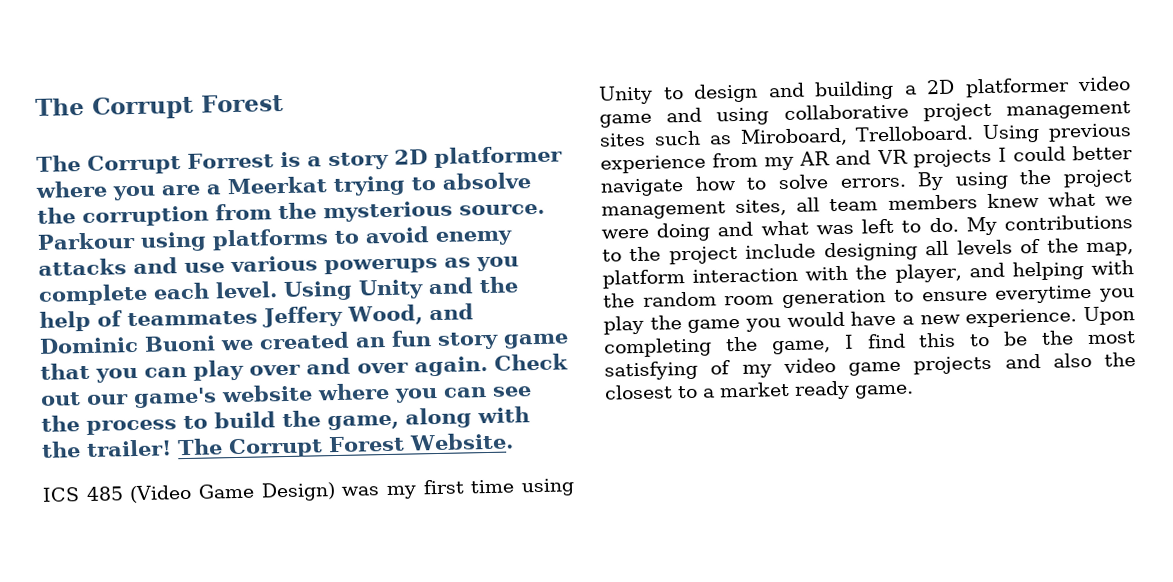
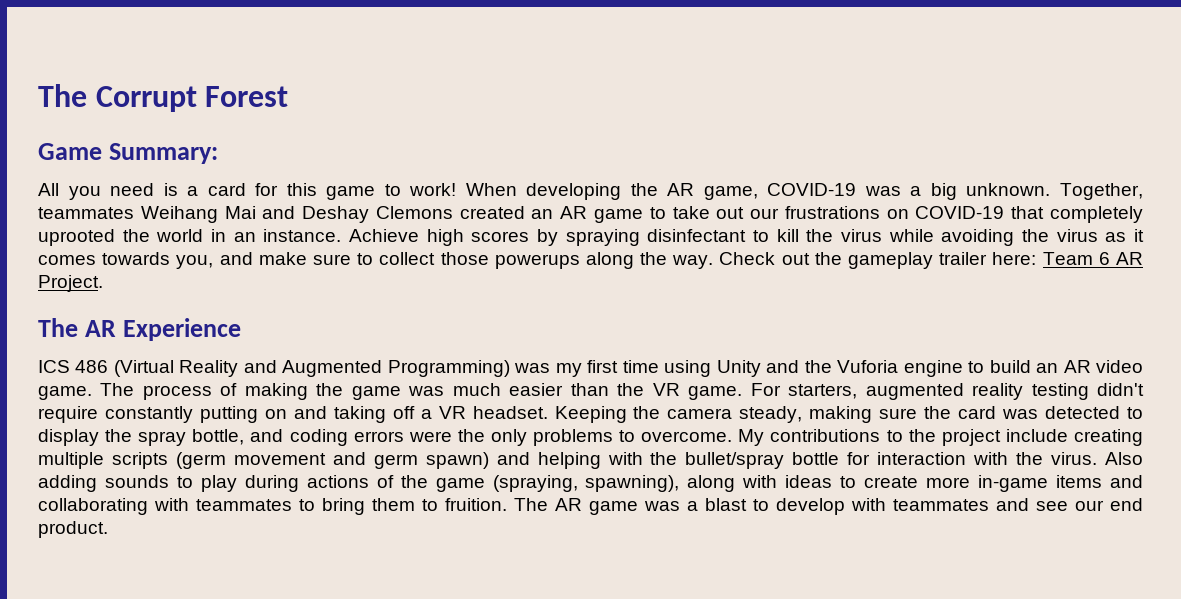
- The Corrupt Forrest is a story 2D platformer where you are a Meerkat trying to absolve the corruption from the mysterious source. Parkour using platforms to avoid enemy attacks and use various powerups as you complete each level. Using Unity and the help of teammates Jeffery Wood, and Dominic Buoni we created an fun story game that you can play over and over again. Check out our game's website where you can see the process to build the game, along with the trailer! The Corrupt Forest Website.
- ICS 485 (Video Game Design) was my first time using Unity to design and building a 2D platformer video game and using collaborative project management sites such as Miroboard, Trelloboard. Using previous experience from my AR and VR projects I could better navigate how to solve errors. By using the project management sites, all team members knew what we were doing and what was left to do.
+ Game Summary:
+ All you need is a card for this game to work! When developing the AR game, COVID-19 was a big unknown. Together, teammates Weihang Mai and Deshay Clemons created an AR game to take out our frustrations on COVID-19 that completely uprooted the world in an instance. Achieve high scores by spraying disinfectant to kill the virus while avoiding the virus as it comes towards you, and make sure to collect those powerups along the way. Check out the gameplay trailer here: Team 6 AR Project.
+ The AR Experience
+ ICS 486 (Virtual Reality and Augmented Programming) was my first time using Unity and the Vuforia engine to build an AR video game. The process of making the game was much easier than the VR game. For starters, augmented reality testing didn't require constantly putting on and taking off a VR headset. Keeping the camera steady, making sure the card was detected to display the spray bottle, and coding errors were the only problems to overcome.
- My contributions to the project include designing all levels of the map, platform interaction with the player, and helping with the random room generation to ensure everytime you play the game you would have a new experience. Upon completing the game, I find this to be the most satisfying of my video game projects and also the closest to a market ready game.
+ My contributions to the project include creating multiple scripts (germ movement and germ spawn) and helping with the bullet/spray bottle for interaction with the virus. Also adding sounds to play during actions of the game (spraying, spawning), along with ideas to create more in-game items and collaborating with teammates to bring them to fruition. The AR game was a blast to develop with teammates and see our end product.

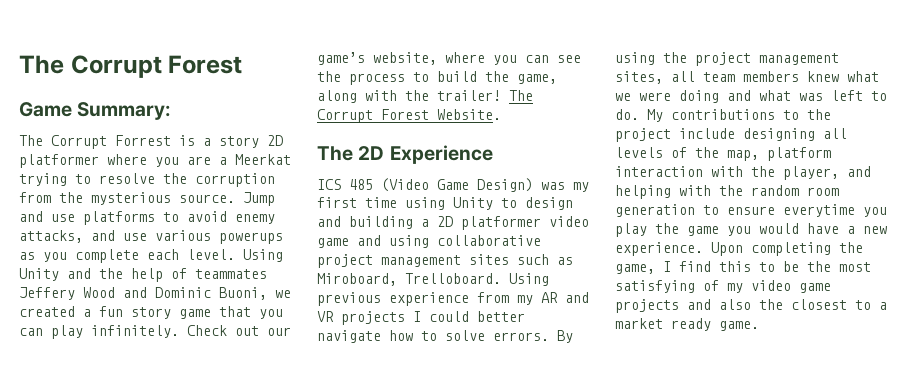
- All you need is a card for this game to work! When developing the AR game, COVID-19 was a big unknown. Together, teammates Weihang Mai and Deshay Clemons created an AR game to take out our frustrations on COVID-19 that completely uprooted the world in an instance. Achieve high scores by spraying disinfectant to kill the virus while avoiding the virus as it comes towards you, and make sure to collect those powerups along the way. Check out the gameplay trailer here: Team 6 AR Project.
- The AR Experience
+ The Corrupt Forrest is a story 2D platformer where you are a Meerkat trying to resolve the corruption from the mysterious source. Jump and use platforms to avoid enemy attacks, and use various powerups as you complete each level. Using Unity and the help of teammates Jeffery Wood and Dominic Buoni, we created a fun story game that you can play infinitely. Check out our game’s website, where you can see the process to build the game, along with the trailer! The Corrupt Forest Website.
+ The 2D Experience
- ICS 486 (Virtual Reality and Augmented Programming) was my first time using Unity and the Vuforia engine to build an AR video game. The process of making the game was much easier than the VR game. For starters, augmented reality testing didn't require constantly putting on and taking off a VR headset. Keeping the camera steady, making sure the card was detected to display the spray bottle, and coding errors were the only problems to overcome.
+ ICS 485 (Video Game Design) was my first time using Unity to design and building a 2D platformer video game and using collaborative project management sites such as Miroboard, Trelloboard. Using previous experience from my AR and VR projects I could better navigate how to solve errors. By using the project management sites, all team members knew what we were doing and what was left to do.
- My contributions to the project include creating multiple scripts (germ movement and germ spawn) and helping with the bullet/spray bottle for interaction with the virus. Also adding sounds to play during actions of the game (spraying, spawning), along with ideas to create more in-game items and collaborating with teammates to bring them to fruition. The AR game was a blast to develop with teammates and see our end product.
+ My contributions to the project include designing all levels of the map, platform interaction with the player, and helping with the random room generation to ensure everytime you play the game you would have a new experience. Upon completing the game, I find this to be the most satisfying of my video game projects and also the closest to a market ready game.

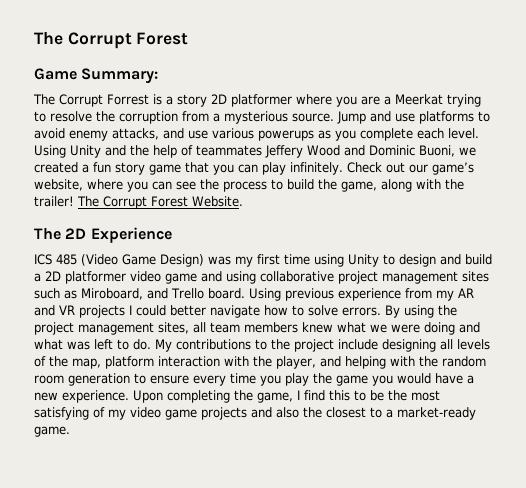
- The Corrupt Forrest is a story 2D platformer where you are a Meerkat trying to resolve the corruption from the mysterious source.
+ The Corrupt Forrest is a story 2D platformer where you are a Meerkat trying to resolve the corruption from a mysterious source.
- ICS 485 (Video Game Design) was my first time using Unity to design and building a 2D platformer video game and using collaborative project management sites such as Miroboard, Trelloboard.
+ ICS 485 (Video Game Design) was my first time using Unity to design and build a 2D platformer video game and using collaborative project management sites such as Miroboard, and Trello board.
- My contributions to the project include designing all levels of the map, platform interaction with the player, and helping with the random room generation to ensure everytime you play the game you would have a new experience.
+ My contributions to the project include designing all levels of the map, platform interaction with the player, and helping with the random room generation to ensure every time you play the game you would have a new experience.
- Upon completing the game, I find this to be the most satisfying of my video game projects and also the closest to a market ready game.
+ Upon completing the game, I find this to be the most satisfying of my video game projects and also the closest to a market-ready game.

